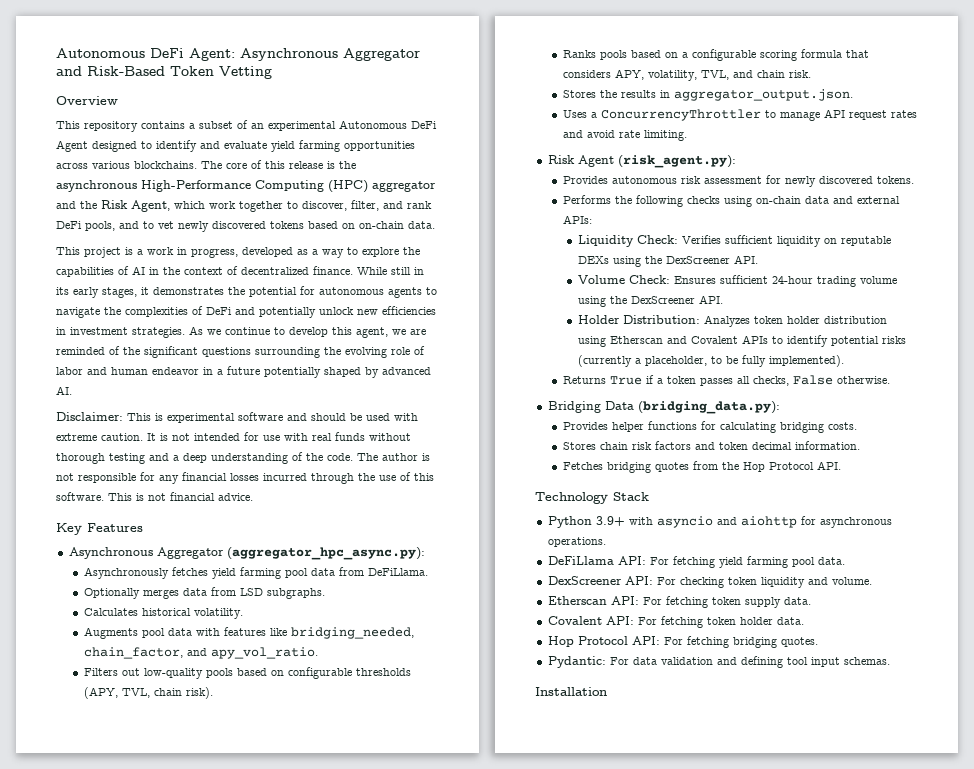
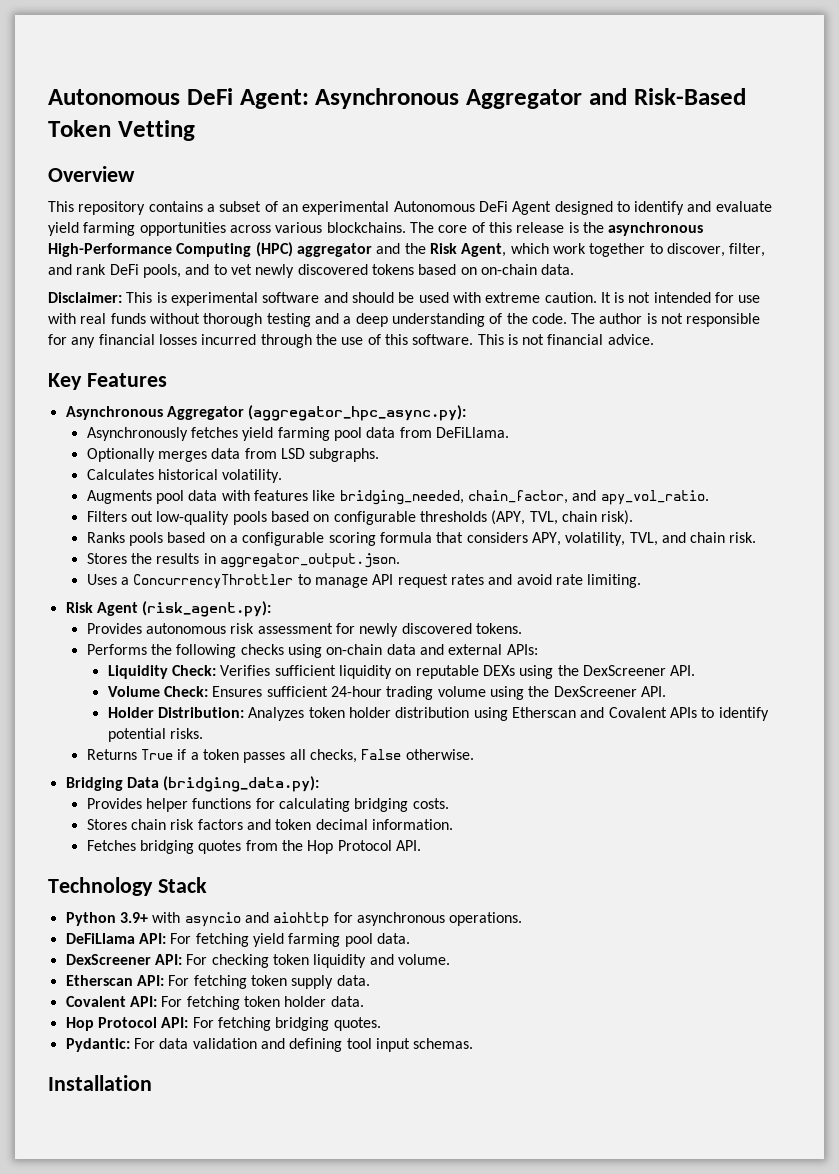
- This project is a work in progress, developed as a way to explore the capabilities of AI in the context of decentralized finance. While still in its early stages, it demonstrates the potential for autonomous agents to navigate the complexities of DeFi and potentially unlock new efficiencies in investment strategies. As we continue to develop this agent, we are reminded of the significant questions surrounding the evolving role of labor and human endeavor in a future potentially shaped by advanced AI.
- Holder Distribution: Analyzes token holder distribution using Etherscan and Covalent APIs to identify potential risks (currently a placeholder, to be fully implemented).
+ Holder Distribution: Analyzes token holder distribution using Etherscan and Covalent APIs to identify potential risks.

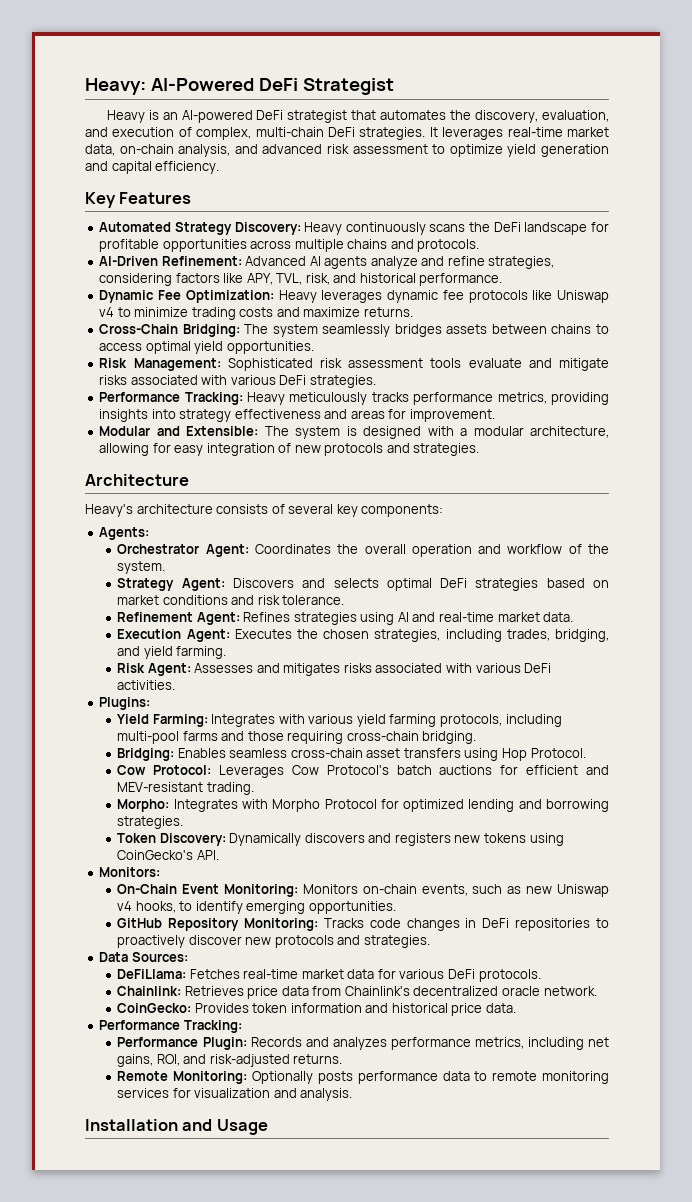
- Autonomous DeFi Agent: Asynchronous Aggregator and Risk-Based Token Vetting
- Overview
- This repository contains a subset of an experimental Autonomous DeFi Agent designed to identify and evaluate yield farming opportunities across various blockchains. The core of this release is the asynchronous High-Performance Computing (HPC) aggregator and the Risk Agent, which work together to discover, filter, and rank DeFi pools, and to vet newly discovered tokens based on on-chain data.
- Disclaimer: This is experimental software and should be used with extreme caution. It is not intended for use with real funds without thorough testing and a deep understanding of the code. The author is not responsible for any financial losses incurred through the use of this software. This is not financial advice.
+ Heavy: AI-Powered DeFi Strategist
+ Heavy is an AI-powered DeFi strategist that automates the discovery, evaluation, and execution of complex, multi-chain DeFi strategies. It leverages real-time market data, on-chain analysis, and advanced risk assessment to optimize yield generation and capital efficiency.
  Key Features
- Asynchronous Aggregator (aggregator_hpc_async.py):
- Asynchronously fetches yield farming pool data from DeFiLlama.
- Optionally merges data from LSD subgraphs.
- Calculates historical volatility.
- Augments pool data with features like bridging_needed, chain_factor, and apy_vol_ratio.
- Filters out low-quality pools based on configurable thresholds (APY, TVL, chain risk).
- Ranks pools based on a configurable scoring formula that considers APY, volatility, TVL, and chain risk.
- Stores the results in aggregator_output.json.
- Uses a ConcurrencyThrottler to manage API request rates and avoid rate limiting.
- Risk Agent (risk_agent.py):
- Provides autonomous risk assessment for newly discovered tokens.
- Performs the following checks using on-chain data and external APIs:
- Liquidity Check: Verifies sufficient liquidity on reputable DEXs using the DexScreener API.
- Volume Check: Ensures sufficient 24-hour trading volume using the DexScreener API.
- Holder Distribution: Analyzes token holder distribution using Etherscan and Covalent APIs to identify potential risks.
- Returns True if a token passes all checks, False otherwise.
- Bridging Data (bridging_data.py):
- Provides helper functions for calculating bridging costs.
- Stores chain risk factors and token decimal information.
- Fetches bridging quotes from the Hop Protocol API.
- Technology Stack
- Python 3.9+ with asyncio and aiohttp for asynchronous operations.
- DeFiLlama API: For fetching yield farming pool data.
- DexScreener API: For checking token liquidity and volume.
- Etherscan API: For fetching token supply data.
- Covalent API: For fetching token holder data.
- Hop Protocol API: For fetching bridging quotes.
- Pydantic: For data validation and defining tool input schemas.
+ Automated Strategy Discovery: Heavy continuously scans the DeFi landscape for profitable opportunities across multiple chains and protocols.
+ AI-Driven Refinement: Advanced AI agents analyze and refine strategies, considering factors like APY, TVL, risk, and historical performance.
+ Dynamic Fee Optimization: Heavy leverages dynamic fee protocols like Uniswap v4 to minimize trading costs and maximize returns.
+ Cross-Chain Bridging: The system seamlessly bridges assets between chains to access optimal yield opportunities.
+ Risk Management: Sophisticated risk assessment tools evaluate and mitigate risks associated with various DeFi strategies.
+ Performance Tracking: Heavy meticulously tracks performance metrics, providing insights into strategy effectiveness and areas for improvement.
+ Modular and Extensible: The system is designed with a modular architecture, allowing for easy integration of new protocols and strategies.
+ Architecture
+ Heavy's architecture consists of several key components:
+ Agents:
+ Orchestrator Agent: Coordinates the overall operation and workflow of the system.
+ Strategy Agent: Discovers and selects optimal DeFi strategies based on market conditions and risk tolerance.
+ Refinement Agent: Refines strategies using AI and real-time market data.
+ Execution Agent: Executes the chosen strategies, including trades, bridging, and yield farming.
+ Risk Agent: Assesses and mitigates risks associated with various DeFi activities.
+ Plugins:
+ Yield Farming: Integrates with various yield farming protocols, including multi-pool farms and those requiring cross-chain bridging.
+ Bridging: Enables seamless cross-chain asset transfers using Hop Protocol.
+ Cow Protocol: Leverages Cow Protocol's batch auctions for efficient and MEV-resistant trading.
+ Morpho: Integrates with Morpho Protocol for optimized lending and borrowing strategies.
+ Token Discovery: Dynamically discovers and registers new tokens using CoinGecko's API.
+ Monitors:
+ On-Chain Event Monitoring: Monitors on-chain events, such as new Uniswap v4 hooks, to identify emerging opportunities.
+ GitHub Repository Monitoring: Tracks code changes in DeFi repositories to proactively discover new protocols and strategies.
+ Data Sources:
+ DeFiLlama: Fetches real-time market data for various DeFi protocols.
+ Chainlink: Retrieves price data from Chainlink's decentralized oracle network.
+ CoinGecko: Provides token information and historical price data.
+ Performance Tracking:
+ Performance Plugin: Records and analyzes performance metrics, including net gains, ROI, and risk-adjusted returns.
+ Remote Monitoring: Optionally posts performance data to remote monitoring services for visualization and analysis.
- Installation
+ Installation and Usage

